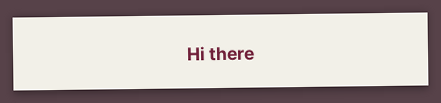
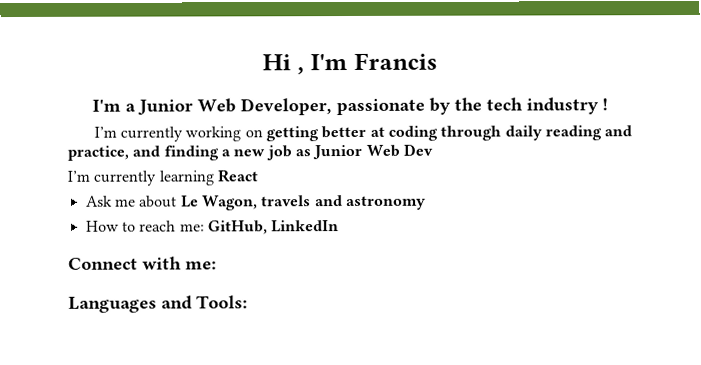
- Hi there
+ Hi , I'm Francis
+ I'm a Junior Web Developer, passionate by the tech industry !
+ I’m currently working on getting better at coding through daily reading and practice, and finding a new job as Junior Web Dev
+ I’m currently learning React
+ Ask me about Le Wagon, travels and astronomy
+ How to reach me: GitHub, LinkedIn
+ Connect with me:
+ Languages and Tools:

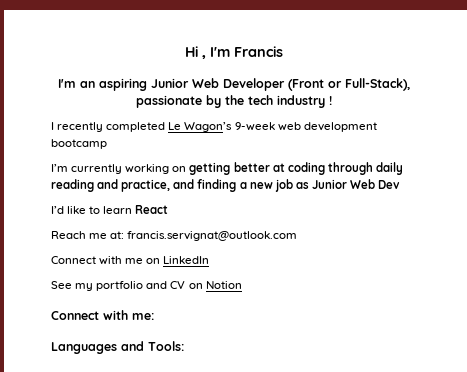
- I'm a Junior Web Developer, passionate by the tech industry !
+ I'm an aspiring Junior Web Developer (Front or Full-Stack), passionate by the tech industry !
+ I recently completed Le Wagon’s 9-week web development bootcamp
- I’m currently learning React
- Ask me about Le Wagon, travels and astronomy
- How to reach me: GitHub, LinkedIn
+ I’d like to learn React
+ Reach me at: francis.servignat@outlook.com
+ Connect with me on LinkedIn
+ See my portfolio and CV on Notion

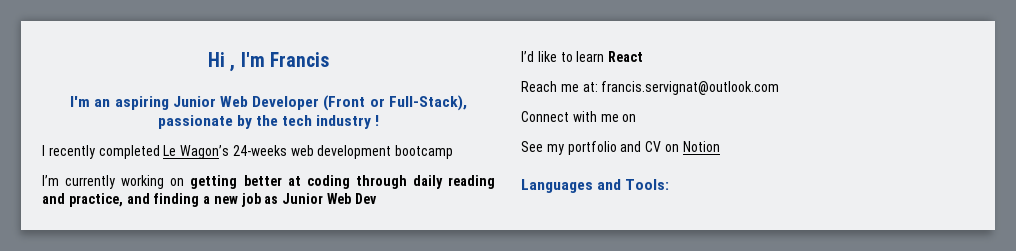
- I recently completed Le Wagon’s 9-week web development bootcamp
+ I recently completed Le Wagon’s 24-weeks web development bootcamp
- Connect with me on LinkedIn
+ Connect with me on
- Connect with me:

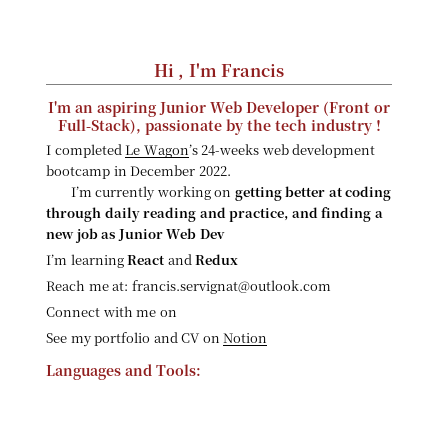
- I recently completed Le Wagon’s 24-weeks web development bootcamp
+ I completed Le Wagon’s 24-weeks web development bootcamp in December 2022.
- I’d like to learn React
+ I’m learning React and Redux

